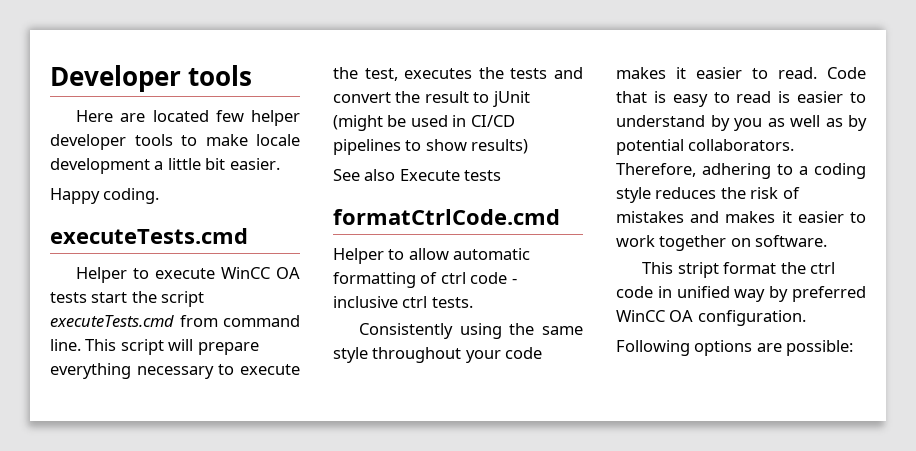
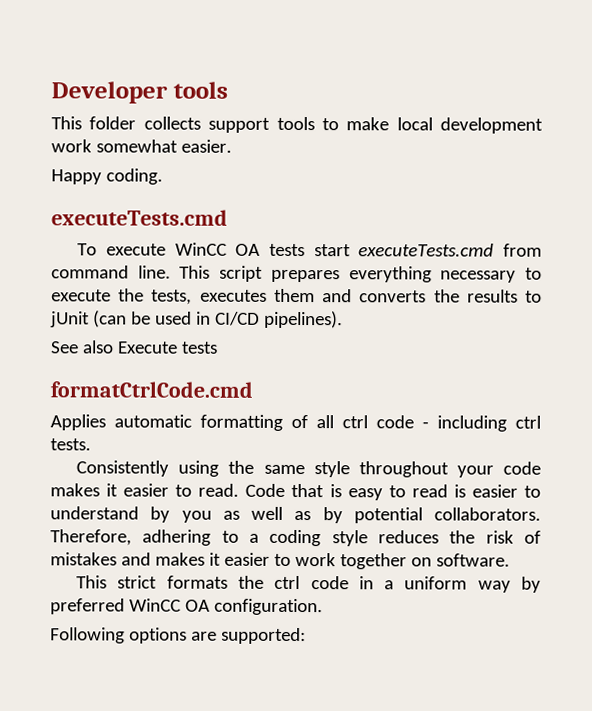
- Here are located few helper developer tools to make locale development a little bit easier.
+ This folder collects support tools to make local development work somewhat easier.
- Helper to execute WinCC OA tests start the script executeTests.cmd from command line.
+ To execute WinCC OA tests start executeTests.cmd from command line.
- This script will prepare everything necessary to execute the test, executes the tests and convert the result to jUnit (might be used in CI/CD pipelines to show results)
+ This script prepares everything necessary to execute the tests, executes them and converts the results to jUnit (can be used in CI/CD pipelines).
- Helper to allow automatic formatting of ctrl code - inclusive ctrl tests.
+ Applies automatic formatting of all ctrl code - including ctrl tests.
- This stript format the ctrl code in unified way by preferred WinCC OA configuration.
+ This strict formats the ctrl code in a uniform way by preferred WinCC OA configuration.
- Following options are possible:
+ Following options are supported:

